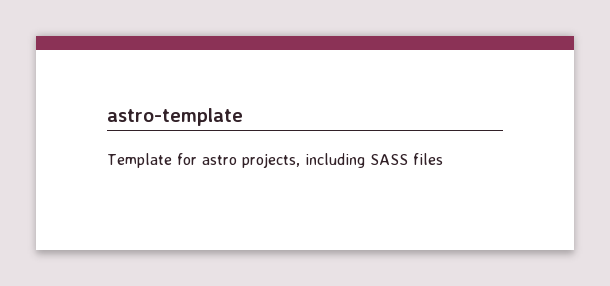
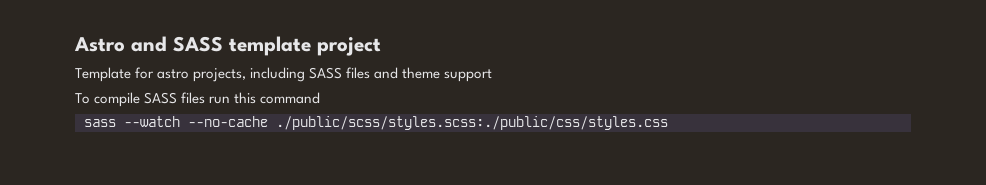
- astro-template
+ Astro and SASS template project
- Template for astro projects, including SASS files
+ Template for astro projects, including SASS files and theme support
+ To compile SASS files run this command
+ sass --watch --no-cache ./public/scss/styles.scss:./public/css/styles.css

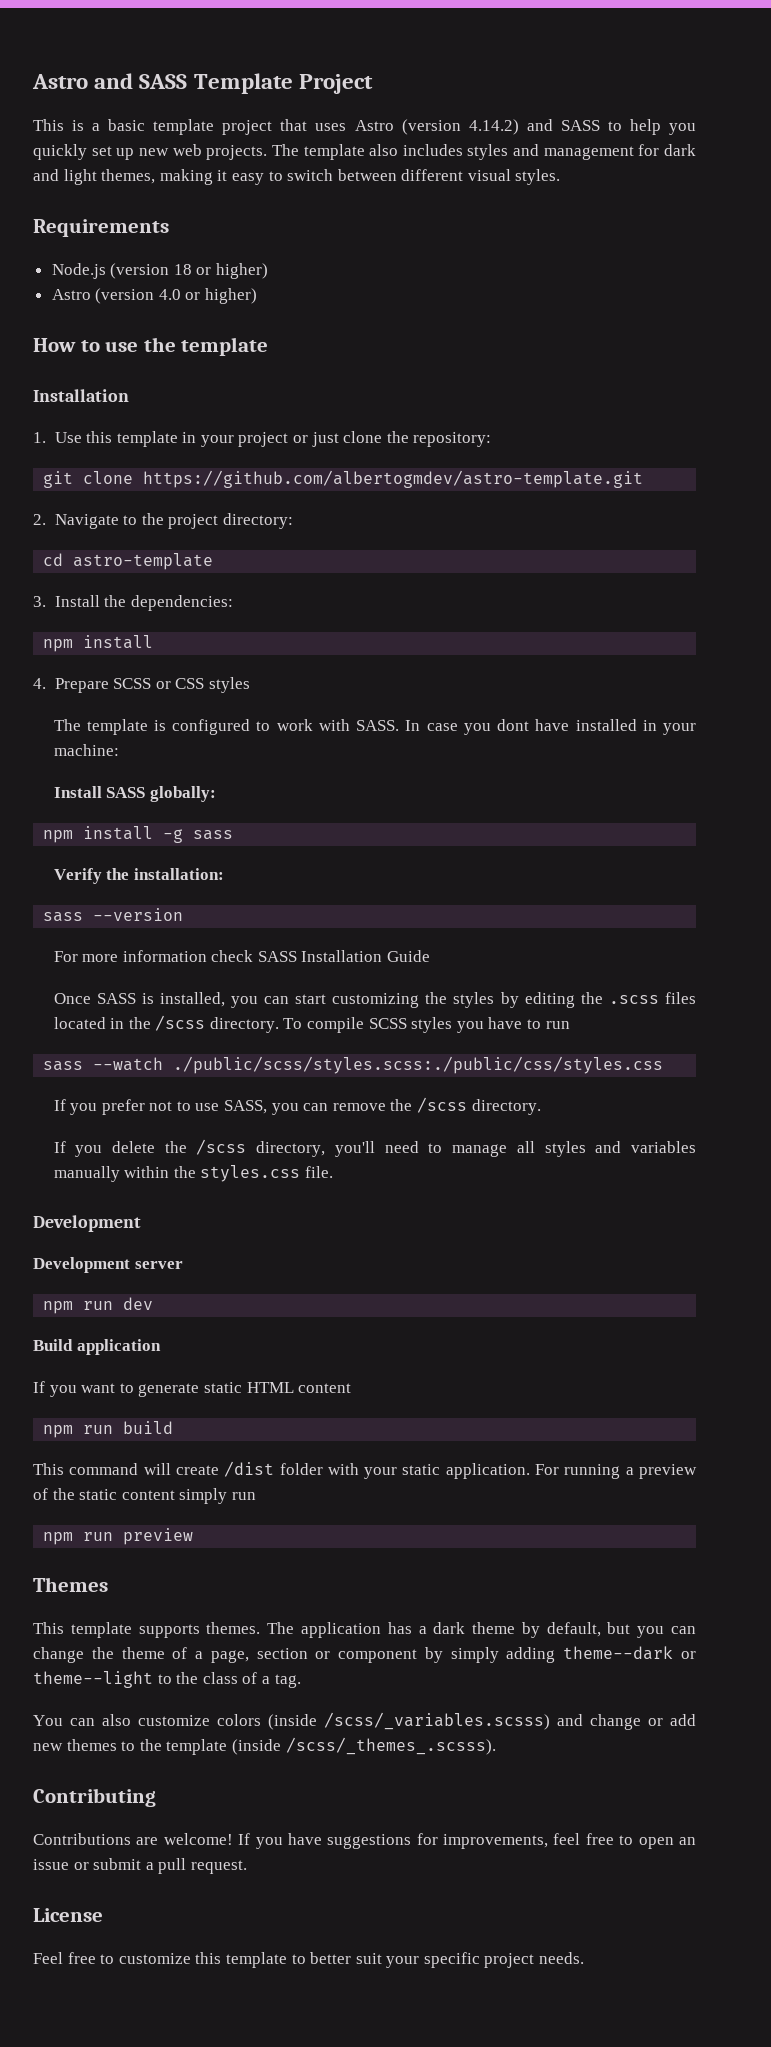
- Astro and SASS template project
- Template for astro projects, including SASS files and theme support
- To compile SASS files run this command
+ Astro and SASS Template Project
+ This is a basic template project that uses Astro (version 4.14.2) and SASS to help you quickly set up new web projects. The template also includes styles and management for dark and light themes, making it easy to switch between different visual styles.
+ Requirements
+ Node.js (version 18 or higher)
+ Astro (version 4.0 or higher)
+ How to use the template
+ Installation
+ 1. Use this template in your project or just clone the repository:
+ git clone https://github.com/albertogmdev/astro-template.git
+ 2. Navigate to the project directory:
+ cd astro-template
+ 3. Install the dependencies:
+ npm install
+ 4. Prepare SCSS or CSS styles
+ The template is configured to work with SASS. In case you dont have installed in your machine:
+ Install SASS globally:
+ npm install -g sass
+ Verify the installation:
+ sass --version
+ For more information check SASS Installation Guide
+ Once SASS is installed, you can start customizing the styles by editing the .scss files located in the /scss directory. To compile SCSS styles you have to run
- sass --watch --no-cache ./public/scss/styles.scss:./public/css/styles.css
+ sass --watch ./public/scss/styles.scss:./public/css/styles.css
+ If you prefer not to use SASS, you can remove the /scss directory.
+ If you delete the /scss directory, you'll need to manage all styles and variables manually within the styles.css file.
+ Development
+ Development server
+ npm run dev
+ Build application
+ If you want to generate static HTML content
+ npm run build
+ This command will create /dist folder with your static application. For running a preview of the static content simply run
+ npm run preview
+ Themes
+ This template supports themes. The application has a dark theme by default, but you can change the theme of a page, section or component by simply adding theme--dark or theme--light to the class of a tag.
+ You can also customize colors (inside /scss/_variables.scsss) and change or add new themes to the template (inside /scss/_themes_.scsss).
+ Contributing
+ Contributions are welcome! If you have suggestions for improvements, feel free to open an issue or submit a pull request.
+ License
+ Feel free to customize this template to better suit your specific project needs.

